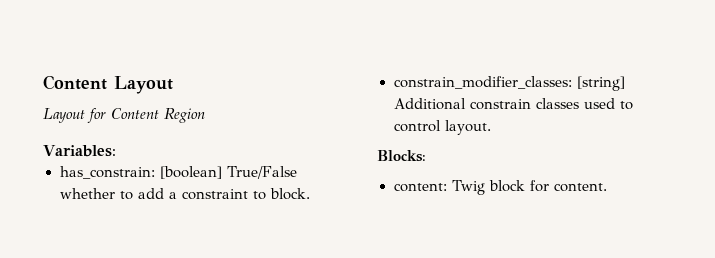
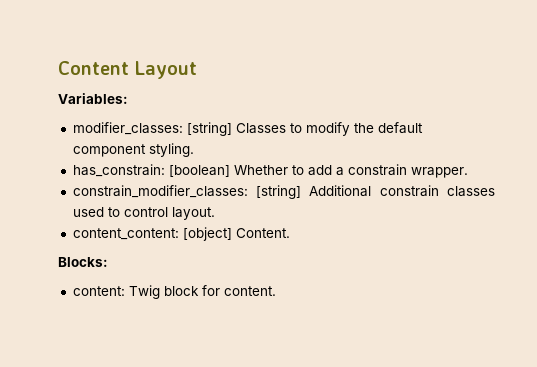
- Layout for Content Region
  Variables:
+ modifier_classes: [string] Classes to modify the default component styling.
- has_constrain: [boolean] True/False whether to add a constraint to block.
+ has_constrain: [boolean] Whether to add a constrain wrapper.
+ content_content: [object] Content.

